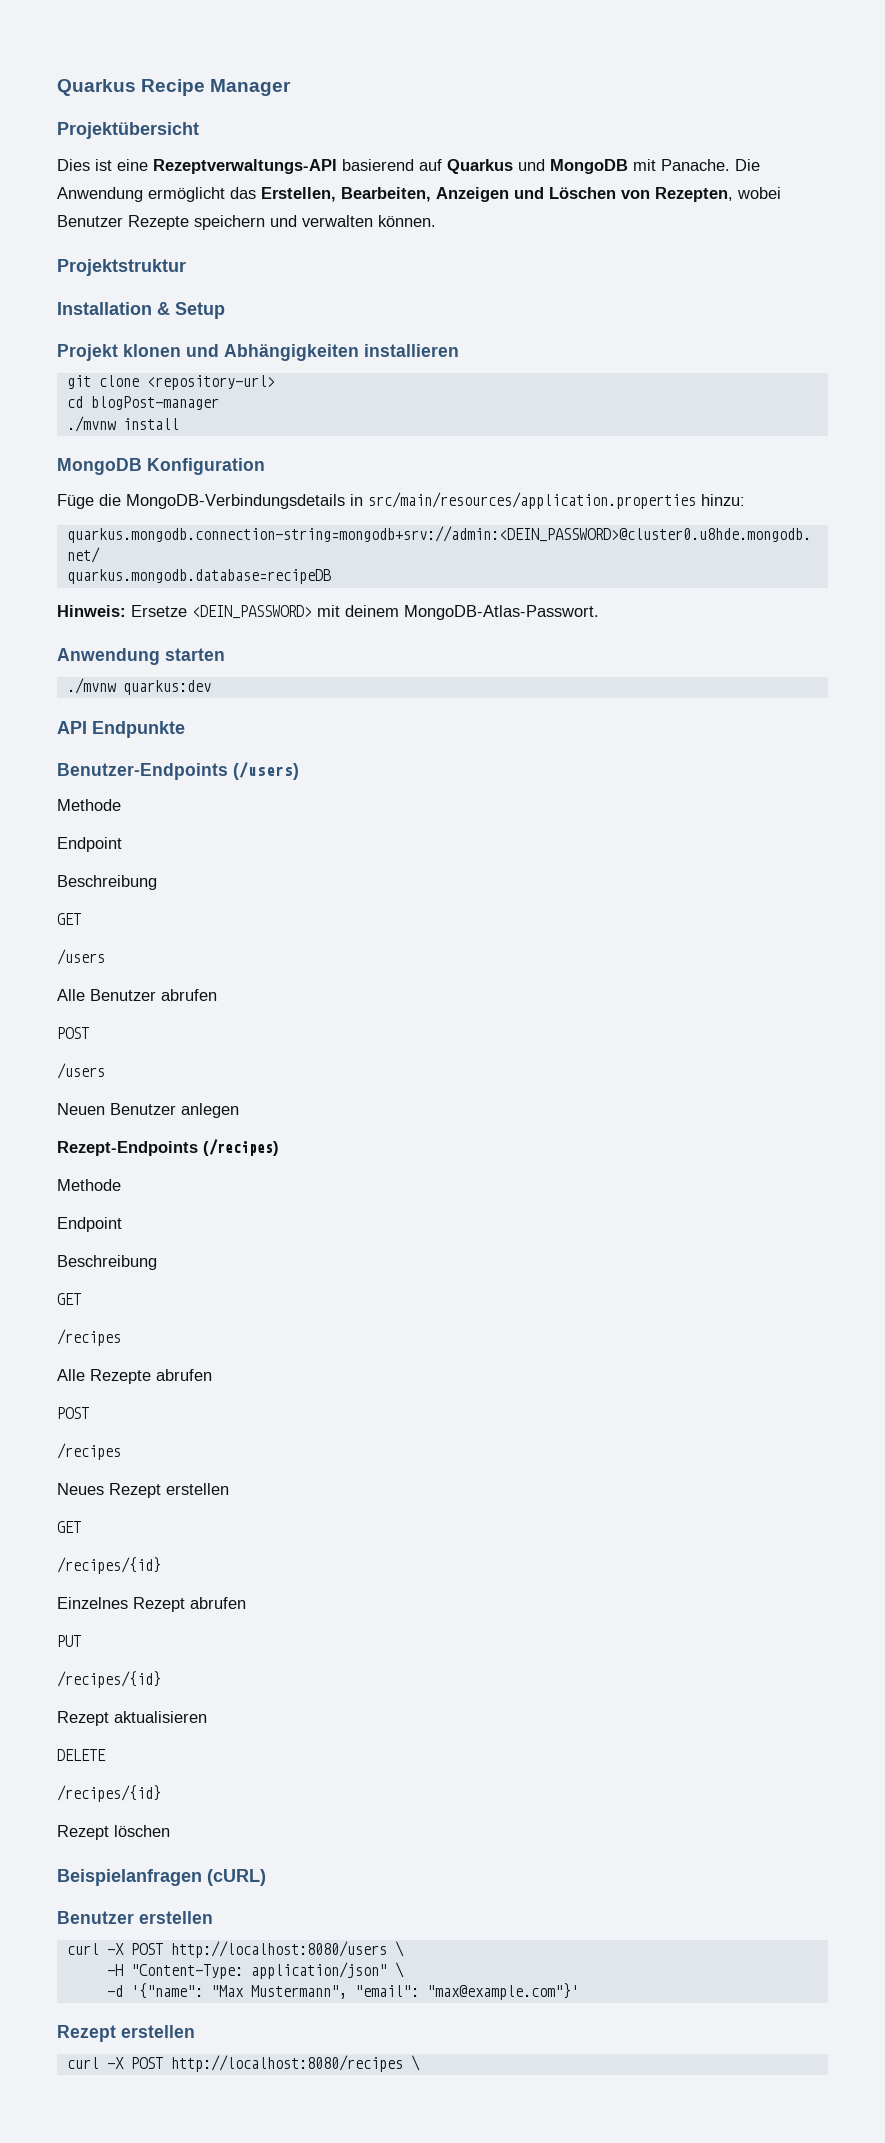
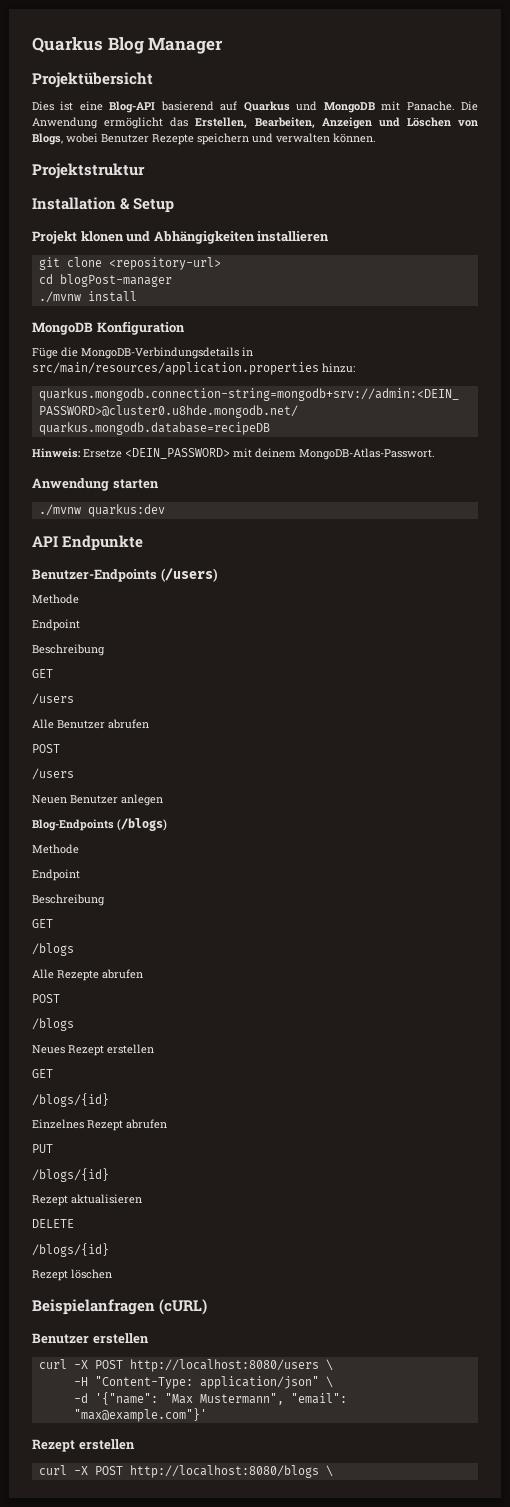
- Quarkus Recipe Manager
+ Quarkus Blog Manager
- Dies ist eine Rezeptverwaltungs-API basierend auf Quarkus und MongoDB mit Panache.
+ Dies ist eine Blog-API basierend auf Quarkus und MongoDB mit Panache.
- Die Anwendung ermöglicht das Erstellen, Bearbeiten, Anzeigen und Löschen von Rezepten, wobei Benutzer Rezepte speichern und verwalten können.
+ Die Anwendung ermöglicht das Erstellen, Bearbeiten, Anzeigen und Löschen von Blogs, wobei Benutzer Rezepte speichern und verwalten können.
- Rezept-Endpoints (/recipes)
+ Blog-Endpoints (/blogs)
  Methode
  Endpoint
  Beschreibung
  GET
- /recipes
+ /blogs
  Alle Rezepte abrufen
  POST
- /recipes
+ /blogs
  Neues Rezept erstellen
  GET
- /recipes/{id}
+ /blogs/{id}
  PUT
- /recipes/{id}
+ /blogs/{id}
  DELETE
- /recipes/{id}
+ /blogs/{id}
- curl -X POST http://localhost:8080/recipes \
+ curl -X POST http://localhost:8080/blogs \

